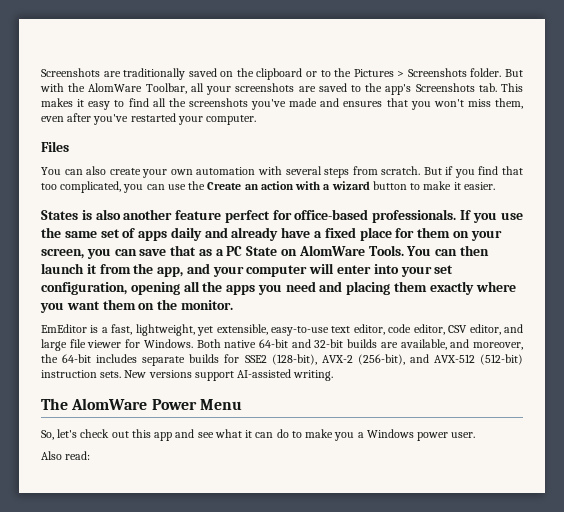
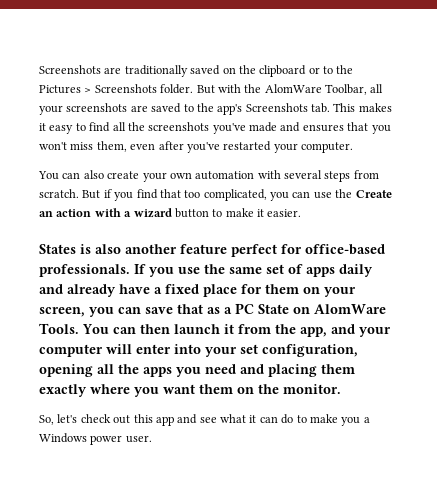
- Files
- EmEditor is a fast, lightweight, yet extensible, easy-to-use text editor, code editor, CSV editor, and large file viewer for Windows. Both native 64-bit and 32-bit builds are available, and moreover, the 64-bit includes separate builds for SSE2 (128-bit), AVX-2 (256-bit), and AVX-512 (512-bit) instruction sets. New versions support AI-assisted writing.
- The AlomWare Power Menu
- Also read:

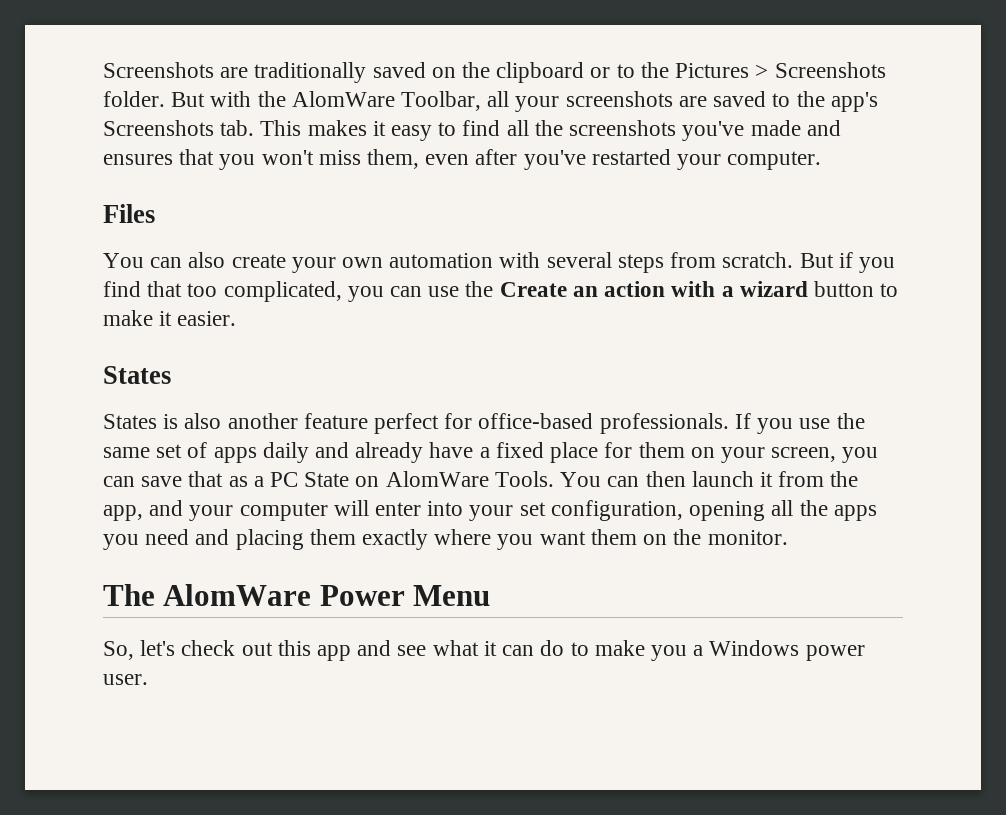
+ Files
  But if you find that too complicated, you can use the Create an action with a wizard button to make it easier.
+ States
+ The AlomWare Power Menu

